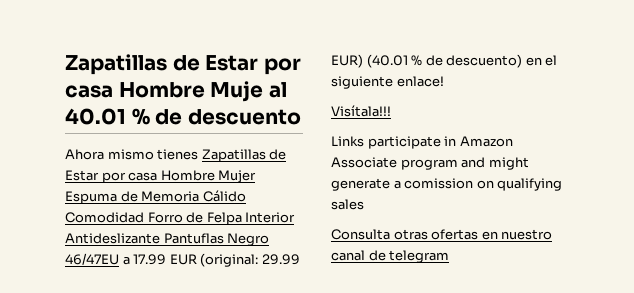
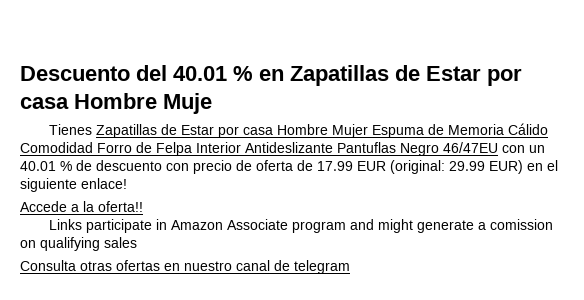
- Zapatillas de Estar por casa Hombre Muje al 40.01 % de descuento
- Ahora mismo tienes Zapatillas de Estar por casa Hombre Mujer Espuma de Memoria Cálido Comodidad Forro de Felpa Interior Antideslizante Pantuflas Negro 46/47EU a 17.99 EUR (original: 29.99 EUR) (40.01 % de descuento) en el siguiente enlace!
+ Descuento del 40.01 % en Zapatillas de Estar por casa Hombre Muje
+ Tienes Zapatillas de Estar por casa Hombre Mujer Espuma de Memoria Cálido Comodidad Forro de Felpa Interior Antideslizante Pantuflas Negro 46/47EU con un 40.01 % de descuento con precio de oferta de 17.99 EUR (original: 29.99 EUR) en el siguiente enlace!
- Visítala!!!
+ Accede a la oferta!!

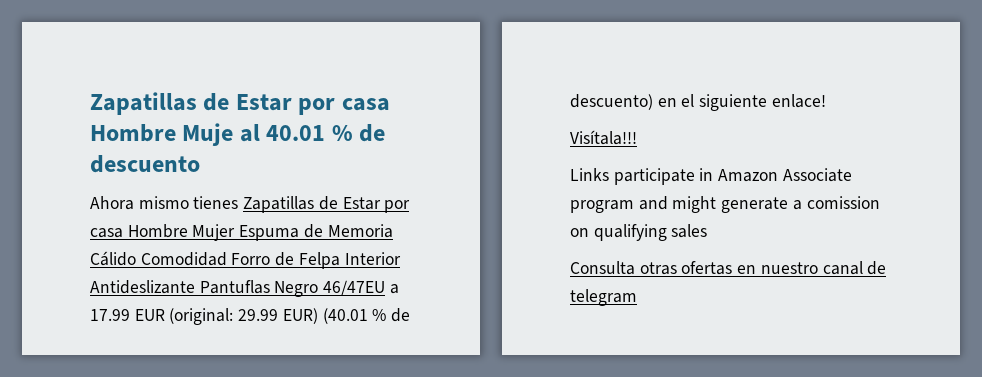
- Descuento del 40.01 % en Zapatillas de Estar por casa Hombre Muje
- Tienes Zapatillas de Estar por casa Hombre Mujer Espuma de Memoria Cálido Comodidad Forro de Felpa Interior Antideslizante Pantuflas Negro 46/47EU con un 40.01 % de descuento con precio de oferta de 17.99 EUR (original: 29.99 EUR) en el siguiente enlace!
+ Zapatillas de Estar por casa Hombre Muje al 40.01 % de descuento
+ Ahora mismo tienes Zapatillas de Estar por casa Hombre Mujer Espuma de Memoria Cálido Comodidad Forro de Felpa Interior Antideslizante Pantuflas Negro 46/47EU a 17.99 EUR (original: 29.99 EUR) (40.01 % de descuento) en el siguiente enlace!
- Accede a la oferta!!
+ Visítala!!!

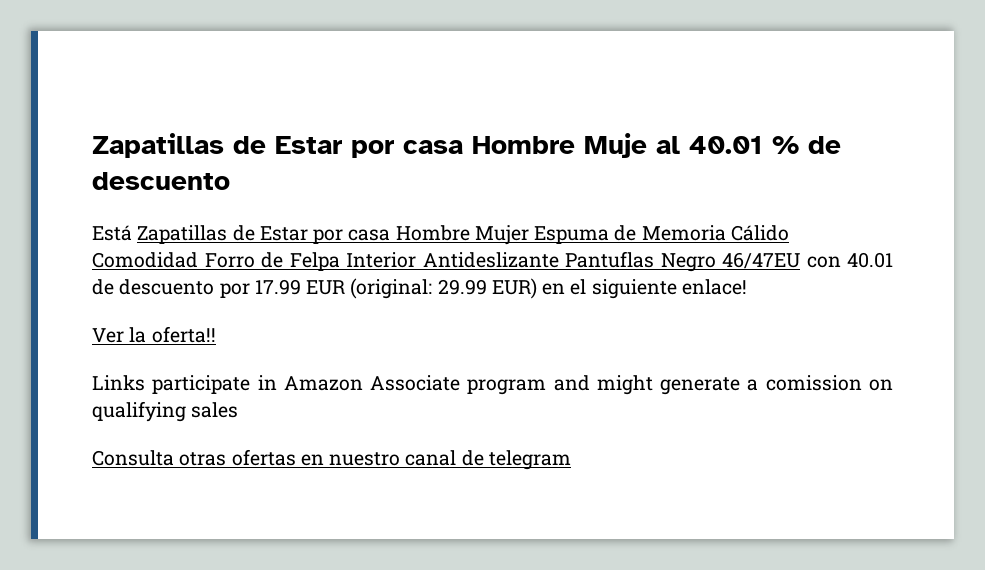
- Ahora mismo tienes Zapatillas de Estar por casa Hombre Mujer Espuma de Memoria Cálido Comodidad Forro de Felpa Interior Antideslizante Pantuflas Negro 46/47EU a 17.99 EUR (original: 29.99 EUR) (40.01 % de descuento) en el siguiente enlace!
+ Está Zapatillas de Estar por casa Hombre Mujer Espuma de Memoria Cálido Comodidad Forro de Felpa Interior Antideslizante Pantuflas Negro 46/47EU con 40.01 de descuento por 17.99 EUR (original: 29.99 EUR) en el siguiente enlace!
- Visítala!!!
+ Ver la oferta!!

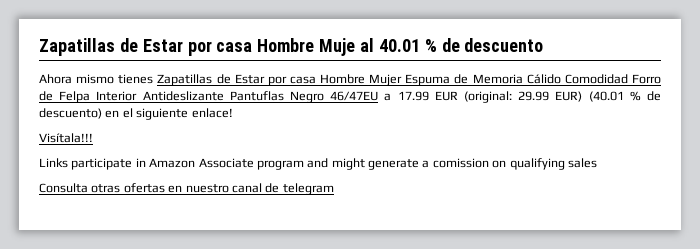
- Está Zapatillas de Estar por casa Hombre Mujer Espuma de Memoria Cálido Comodidad Forro de Felpa Interior Antideslizante Pantuflas Negro 46/47EU con 40.01 de descuento por 17.99 EUR (original: 29.99 EUR) en el siguiente enlace!
+ Ahora mismo tienes Zapatillas de Estar por casa Hombre Mujer Espuma de Memoria Cálido Comodidad Forro de Felpa Interior Antideslizante Pantuflas Negro 46/47EU a 17.99 EUR (original: 29.99 EUR) (40.01 % de descuento) en el siguiente enlace!
- Ver la oferta!!
+ Visítala!!!

